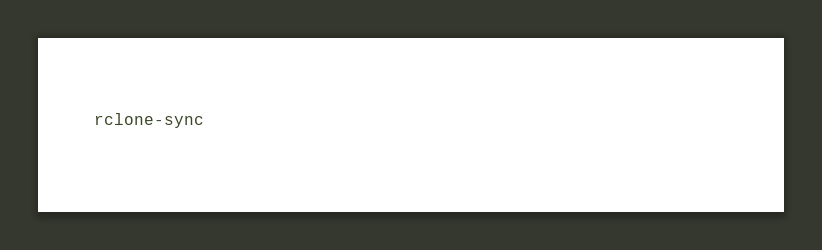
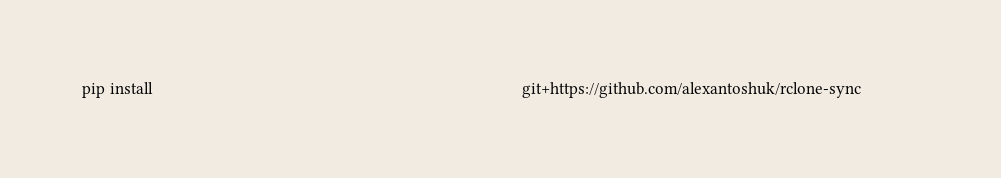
- rclone-sync
+ pip install git+https://github.com/alexantoshuk/rclone-sync

